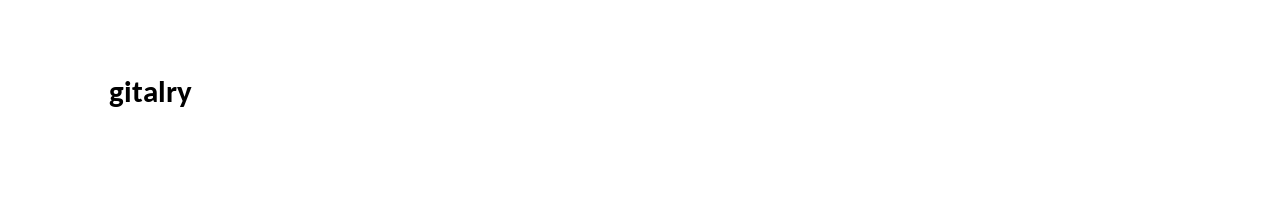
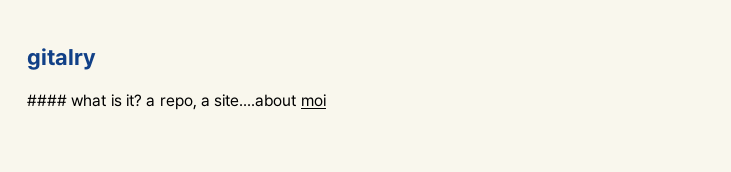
+ #### what is it? a repo, a site....about moi

